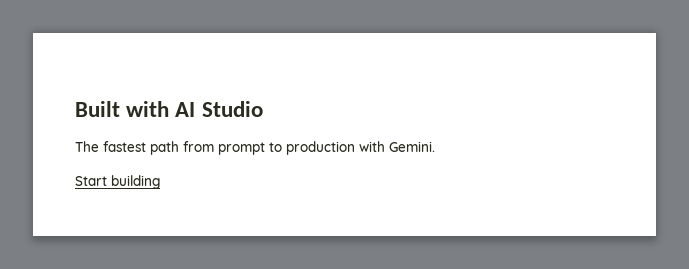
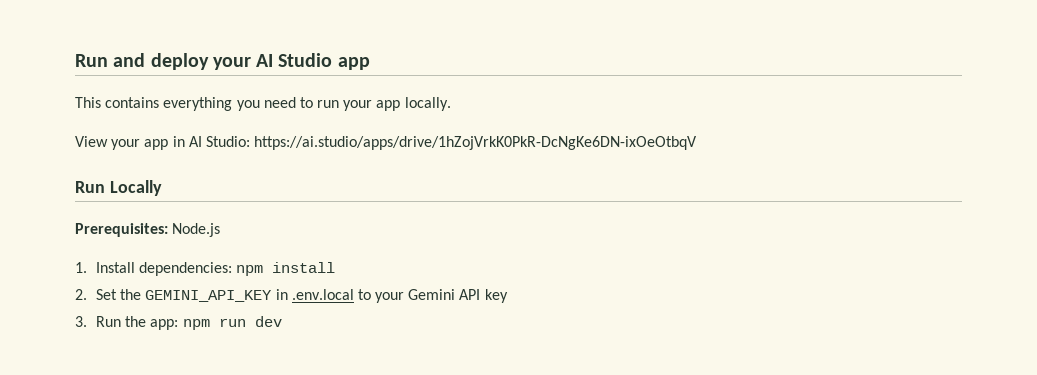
- Built with AI Studio
- The fastest path from prompt to production with Gemini.
- Start building
+ Run and deploy your AI Studio app
+ This contains everything you need to run your app locally.
+ View your app in AI Studio: https://ai.studio/apps/drive/1hZojVrkK0PkR-DcNgKe6DN-ixOeOtbqV
+ Run Locally
+ Prerequisites: Node.js
+ 1. Install dependencies: npm install
+ 2. Set the GEMINI_API_KEY in .env.local to your Gemini API key
+ 3. Run the app: npm run dev

